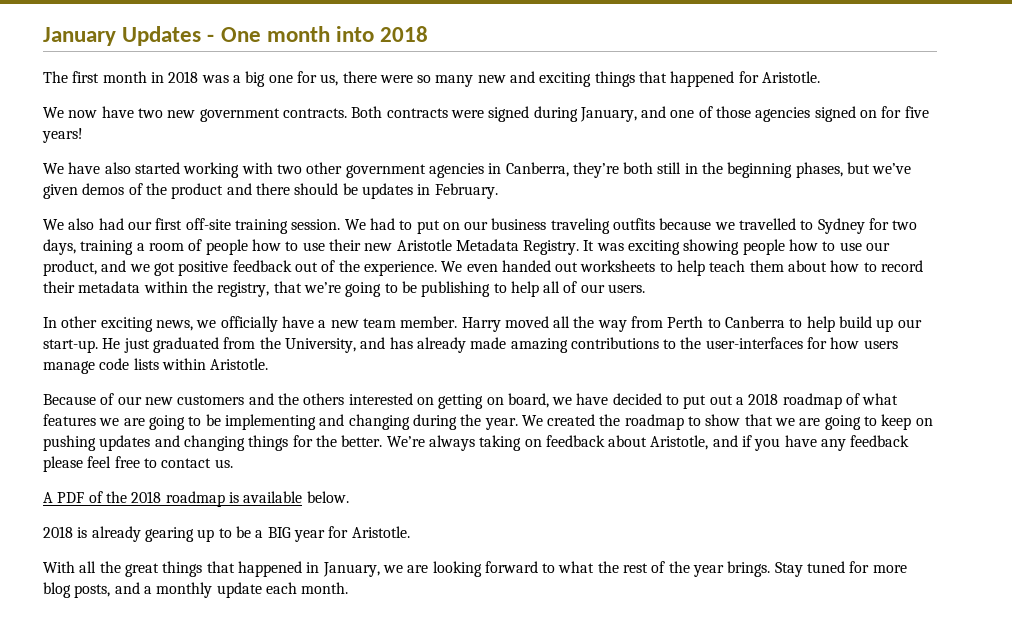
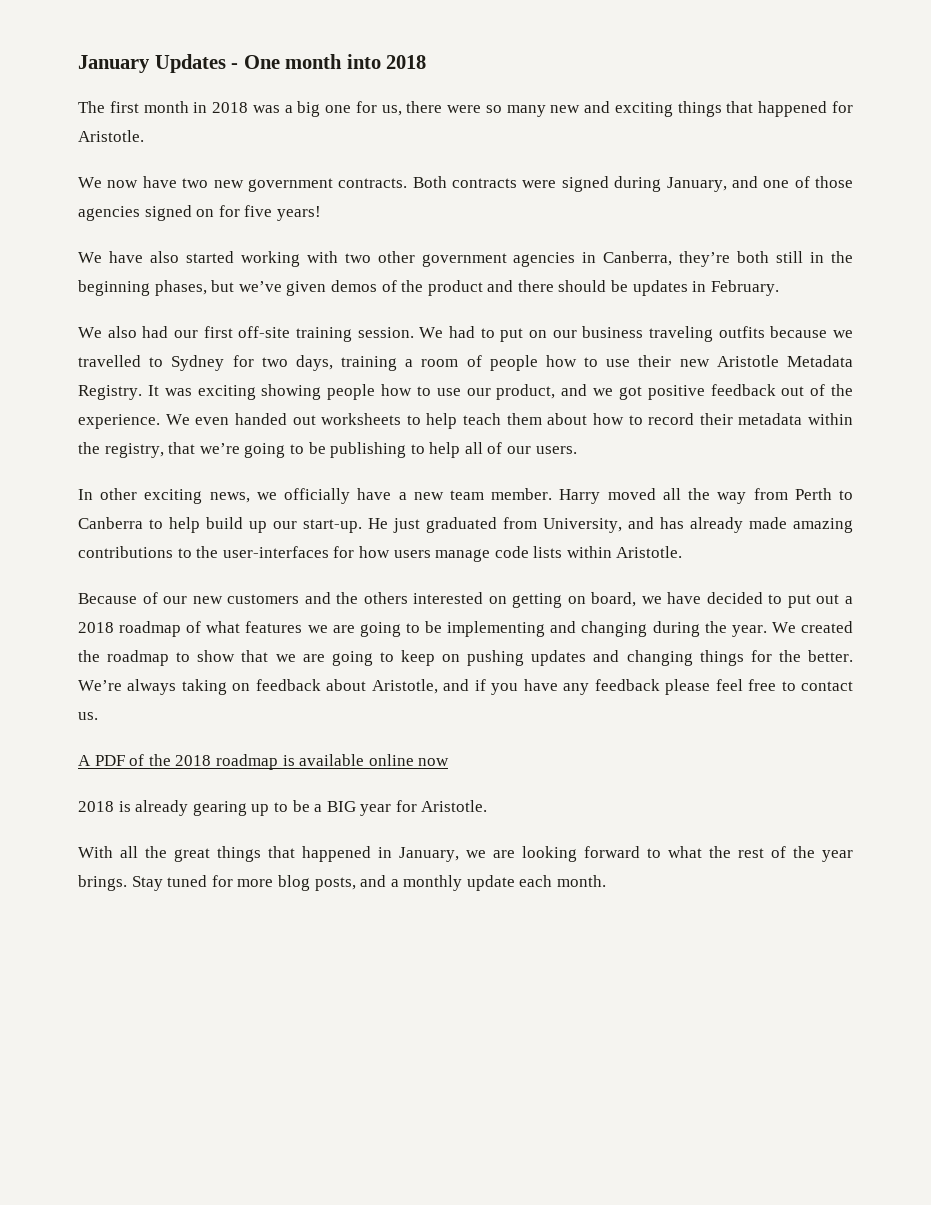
- He just graduated from the University, and has already made amazing contributions to the user-interfaces for how users manage code lists within Aristotle.
+ He just graduated from University, and has already made amazing contributions to the user-interfaces for how users manage code lists within Aristotle.
- A PDF of the 2018 roadmap is available below.
+ A PDF of the 2018 roadmap is available online now

